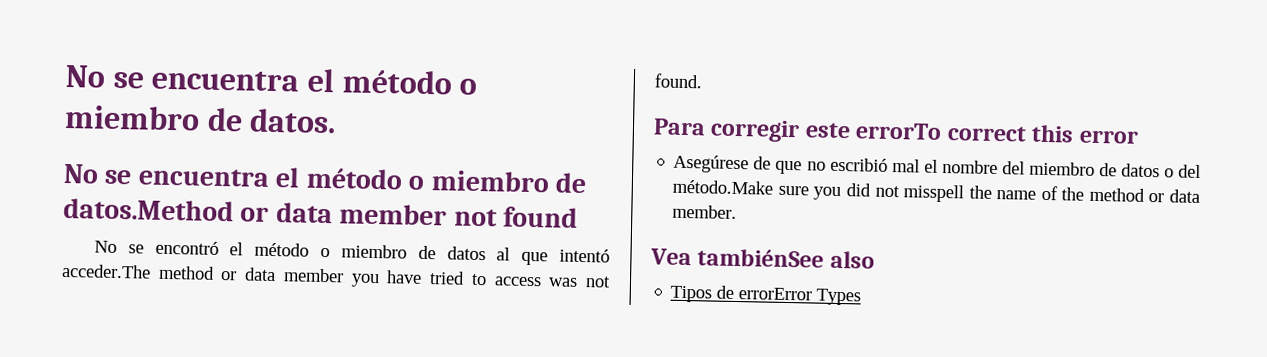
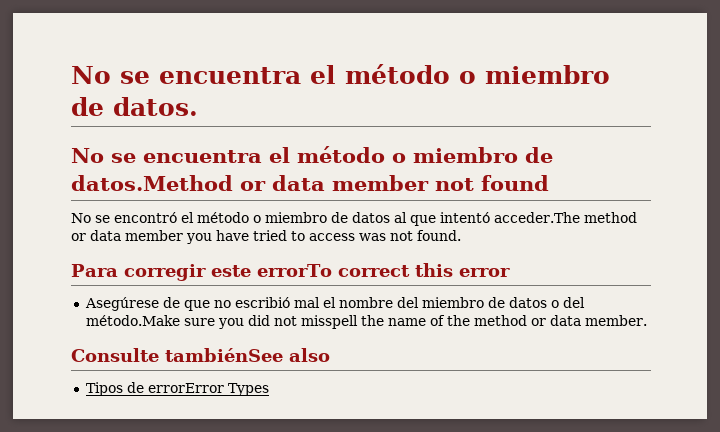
- Vea tambiénSee also
+ Consulte tambiénSee also

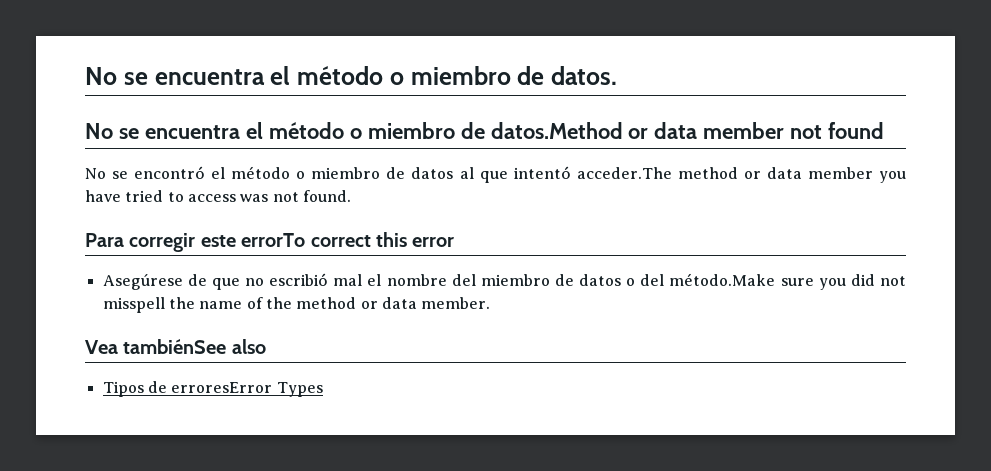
- Consulte tambiénSee also
+ Vea tambiénSee also
- Tipos de errorError Types
+ Tipos de erroresError Types

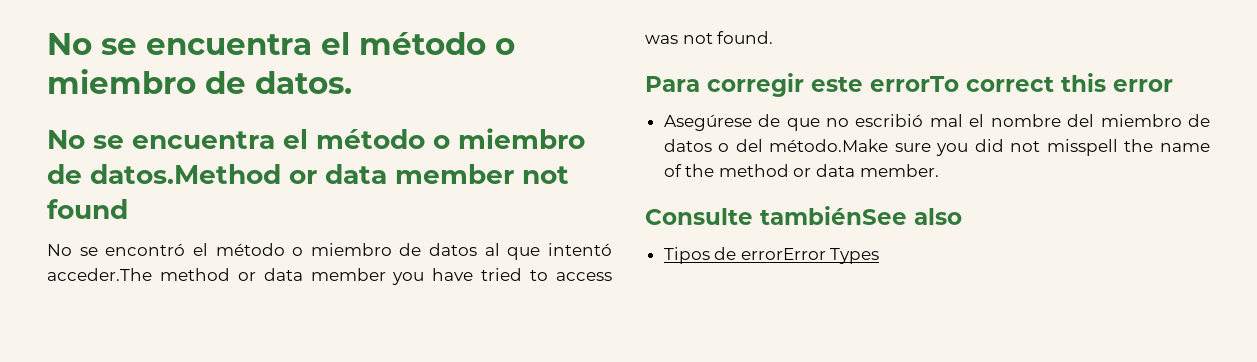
- Vea tambiénSee also
+ Consulte tambiénSee also
- Tipos de erroresError Types
+ Tipos de errorError Types

